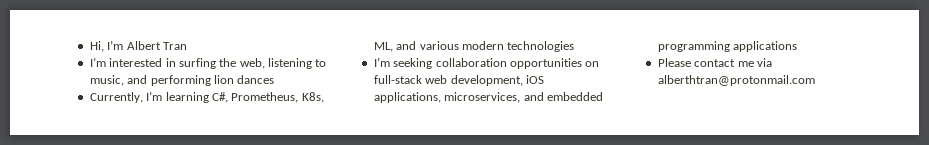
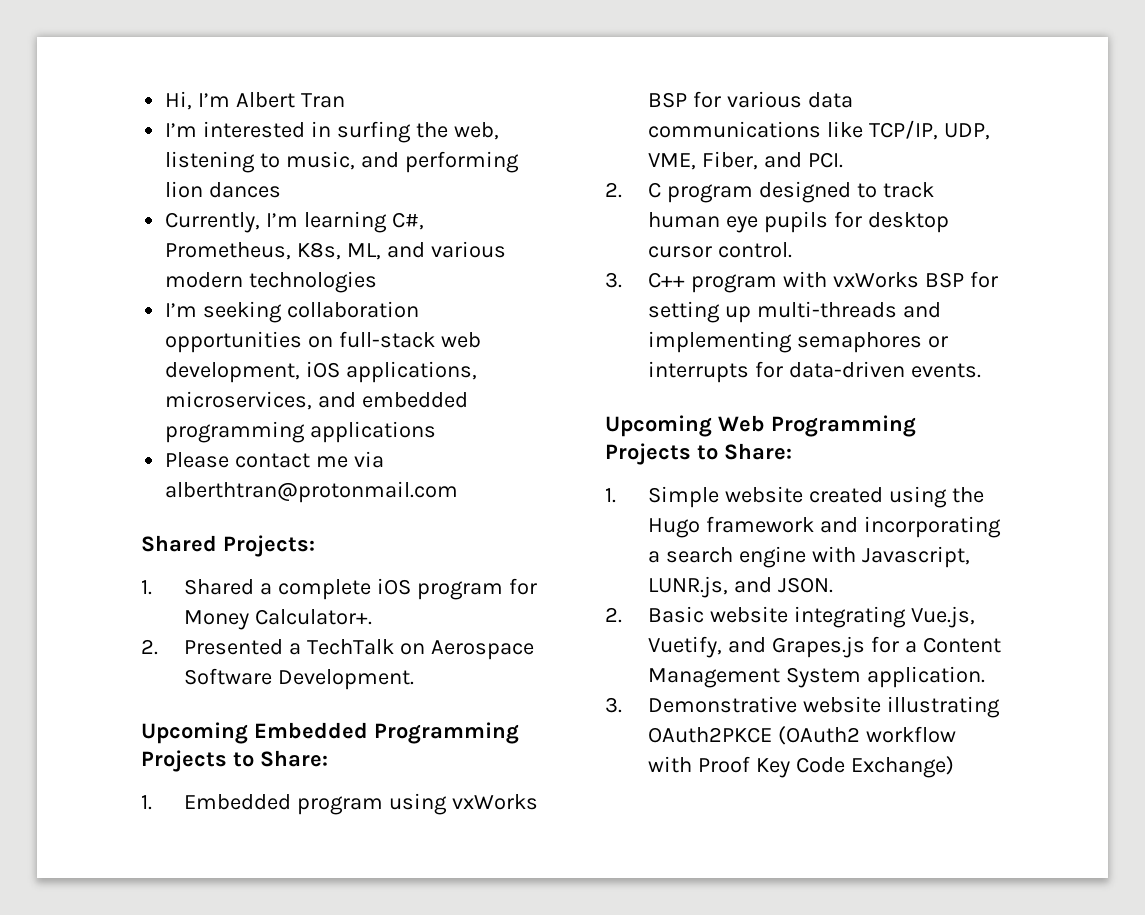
+ Shared Projects:
+ 1. Shared a complete iOS program for Money Calculator+.
+ 2. Presented a TechTalk on Aerospace Software Development.
+ Upcoming Embedded Programming Projects to Share:
+ 1. Embedded program using vxWorks BSP for various data communications like TCP/IP, UDP, VME, Fiber, and PCI.
+ 2. C program designed to track human eye pupils for desktop cursor control.
+ 3. C++ program with vxWorks BSP for setting up multi-threads and implementing semaphores or interrupts for data-driven events.
+ Upcoming Web Programming Projects to Share:
+ 1. Simple website created using the Hugo framework and incorporating a search engine with Javascript, LUNR.js, and JSON.
+ 2. Basic website integrating Vue.js, Vuetify, and Grapes.js for a Content Management System application.
+ 3. Demonstrative website illustrating OAuth2PKCE (OAuth2 workflow with Proof Key Code Exchange)

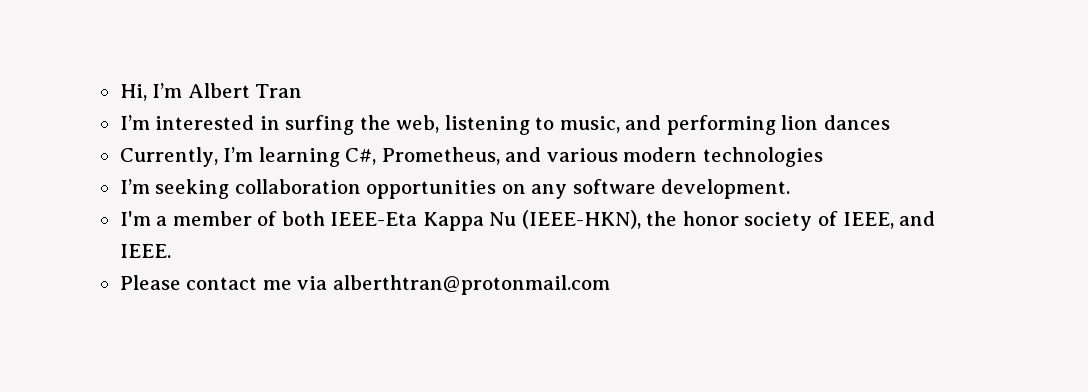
- Currently, I’m learning C#, Prometheus, K8s, ML, and various modern technologies
+ Currently, I’m learning C#, Prometheus, and various modern technologies
- I’m seeking collaboration opportunities on full-stack web development, iOS applications, microservices, and embedded programming applications
+ I’m seeking collaboration opportunities on any software development.
+ I'm a member of both IEEE-Eta Kappa Nu (IEEE-HKN), the honor society of IEEE, and IEEE.
- Shared Projects:
- 1. Shared a complete iOS program for Money Calculator+.
- 2. Presented a TechTalk on Aerospace Software Development.
- Upcoming Embedded Programming Projects to Share:
- 1. Embedded program using vxWorks BSP for various data communications like TCP/IP, UDP, VME, Fiber, and PCI.
- 2. C program designed to track human eye pupils for desktop cursor control.
- 3. C++ program with vxWorks BSP for setting up multi-threads and implementing semaphores or interrupts for data-driven events.
- Upcoming Web Programming Projects to Share:
- 1. Simple website created using the Hugo framework and incorporating a search engine with Javascript, LUNR.js, and JSON.
- 2. Basic website integrating Vue.js, Vuetify, and Grapes.js for a Content Management System application.
- 3. Demonstrative website illustrating OAuth2PKCE (OAuth2 workflow with Proof Key Code Exchange)

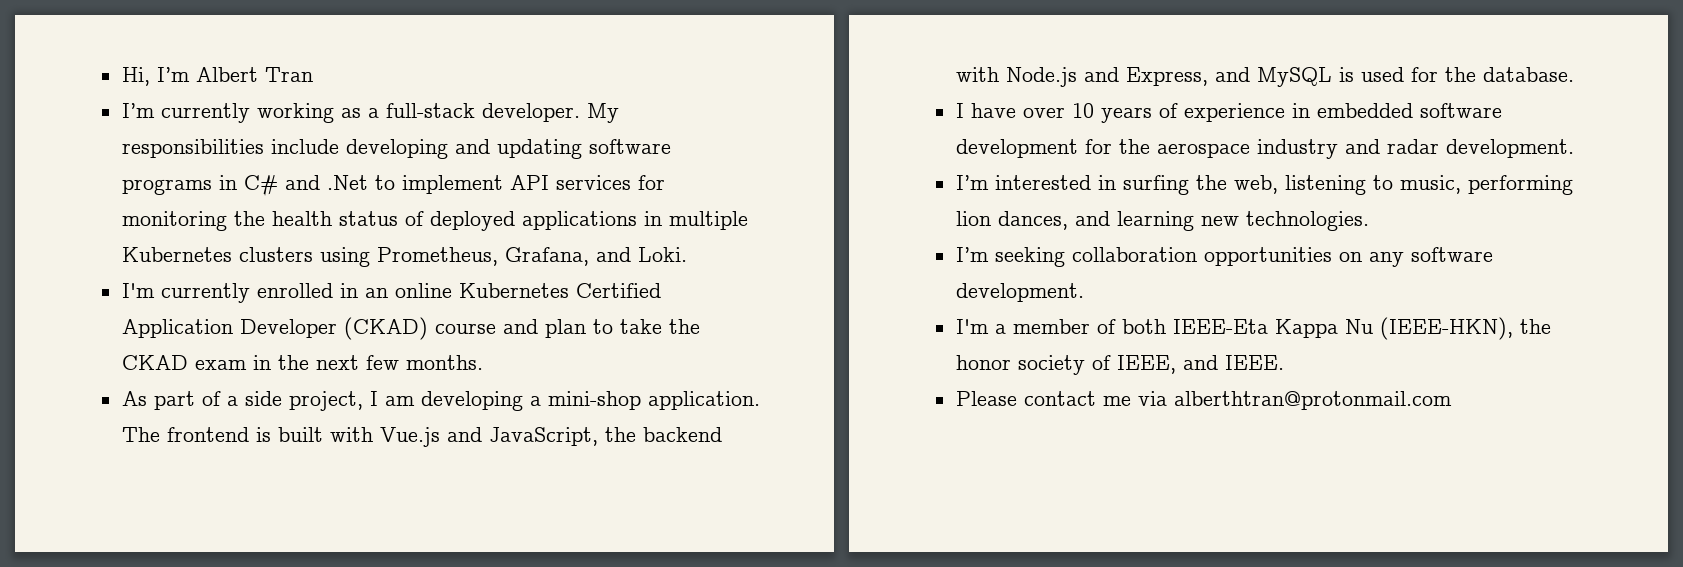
+ I’m currently working as a full-stack developer. My responsibilities include developing and updating software programs in C# and .Net to implement API services for monitoring the health status of deployed applications in multiple Kubernetes clusters using Prometheus, Grafana, and Loki.
+ I'm currently enrolled in an online Kubernetes Certified Application Developer (CKAD) course and plan to take the CKAD exam in the next few months.
+ As part of a side project, I am developing a mini-shop application. The frontend is built with Vue.js and JavaScript, the backend with Node.js and Express, and MySQL is used for the database.
+ I have over 10 years of experience in embedded software development for the aerospace industry and radar development.
- I’m interested in surfing the web, listening to music, and performing lion dances
- Currently, I’m learning C#, Prometheus, and various modern technologies
+ I’m interested in surfing the web, listening to music, performing lion dances, and learning new technologies.

